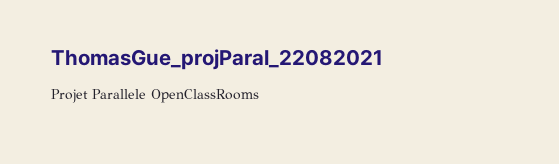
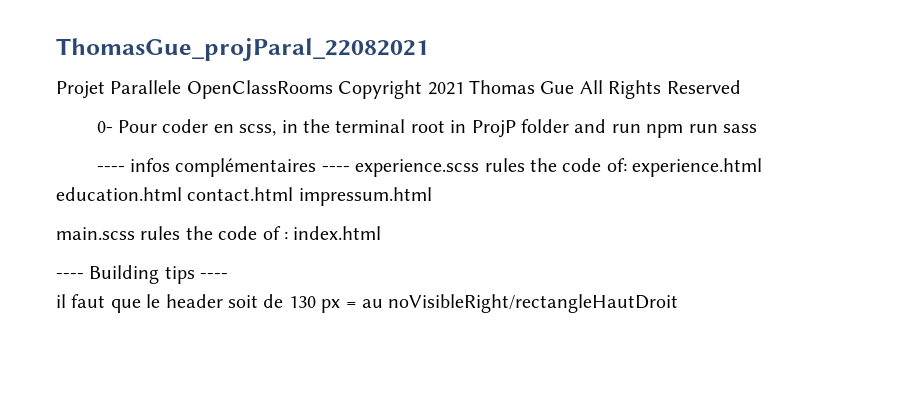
- Projet Parallele OpenClassRooms
+ Projet Parallele OpenClassRooms Copyright 2021 Thomas Gue All Rights Reserved
+ 0- Pour coder en scss, in the terminal root in ProjP folder and run npm run sass
+ ---- infos complémentaires ---- experience.scss rules the code of: experience.html education.html contact.html impressum.html
+ main.scss rules the code of : index.html
+ ---- Building tips ----
+ il faut que le header soit de 130 px = au noVisibleRight/rectangleHautDroit

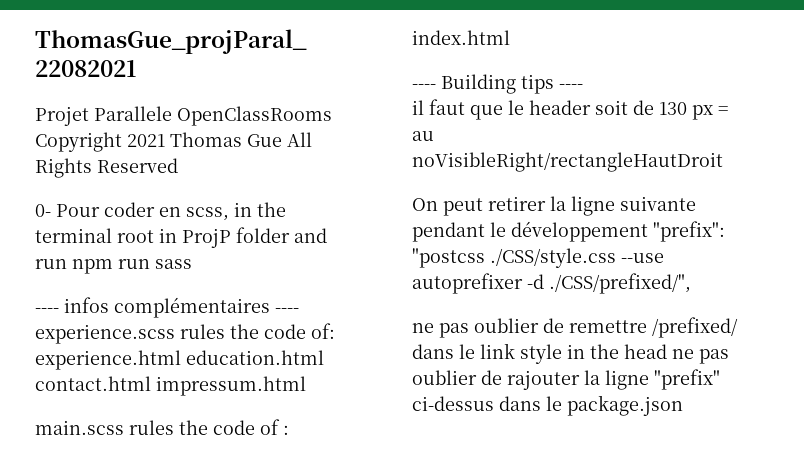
+ On peut retirer la ligne suivante pendant le développement "prefix": "postcss ./CSS/style.css --use autoprefixer -d ./CSS/prefixed/",
+ ne pas oublier de remettre /prefixed/ dans le link style in the head ne pas oublier de rajouter la ligne "prefix" ci-dessus dans le package.json

